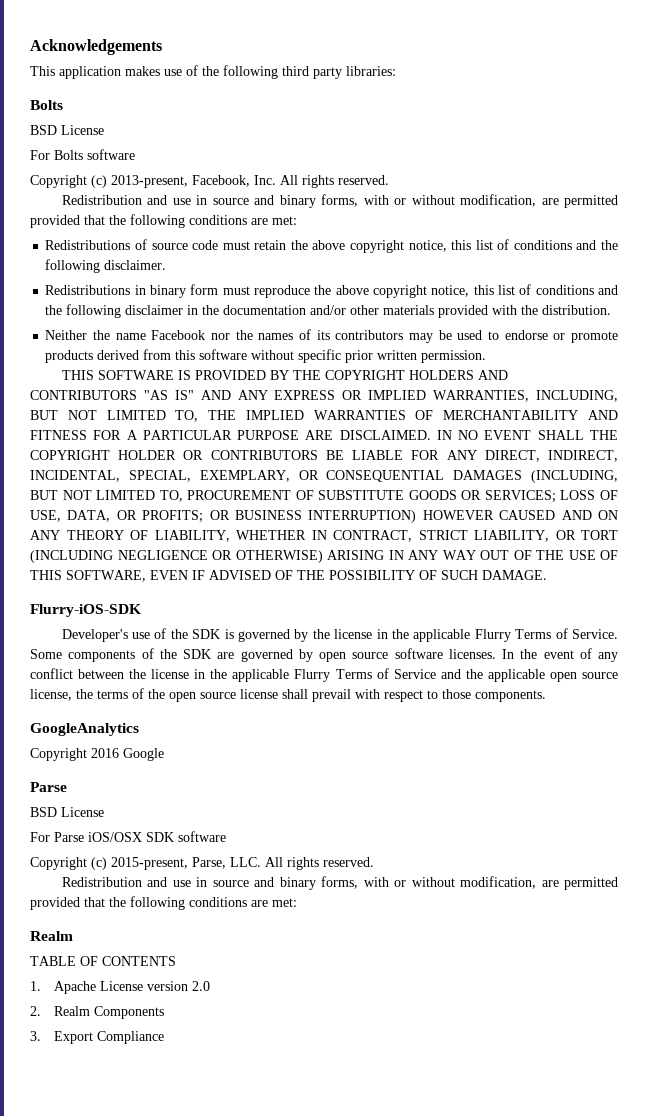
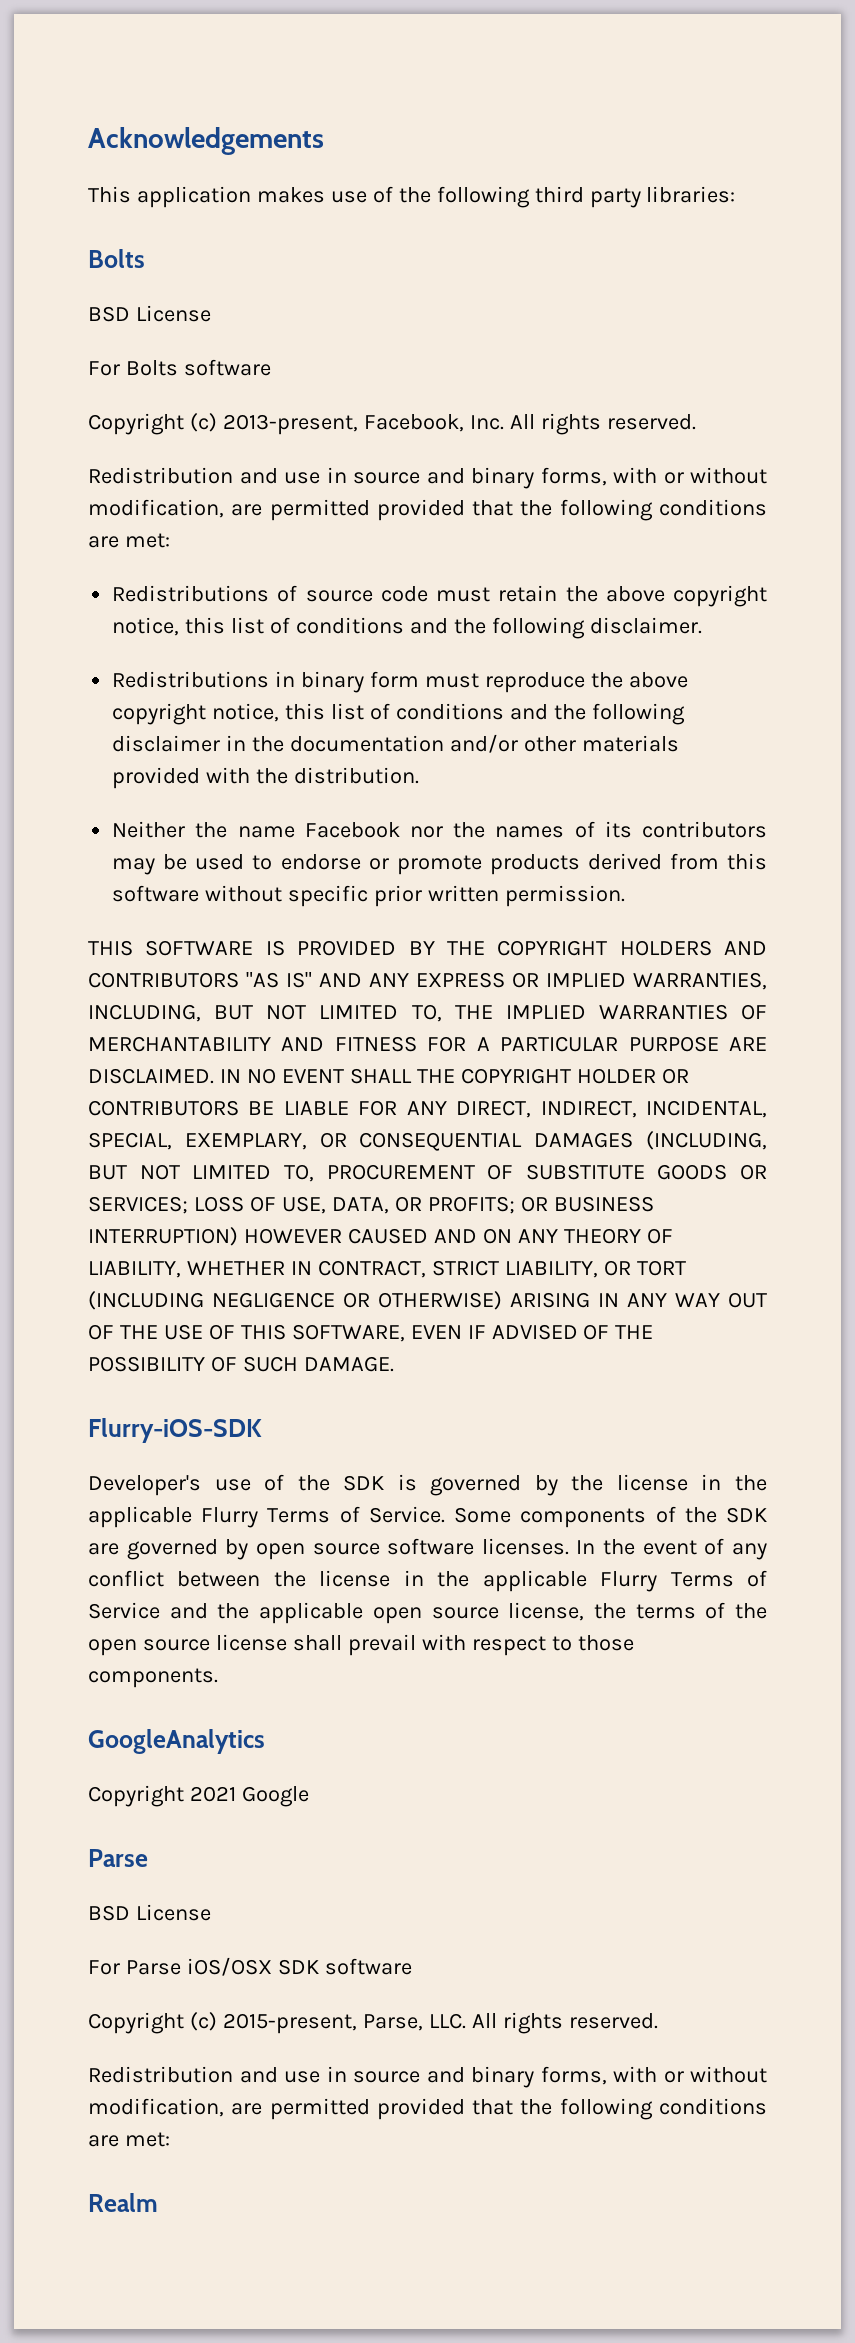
- Copyright 2016 Google
+ Copyright 2021 Google
- TABLE OF CONTENTS
- 1. Apache License version 2.0
- 2. Realm Components
- 3. Export Compliance

